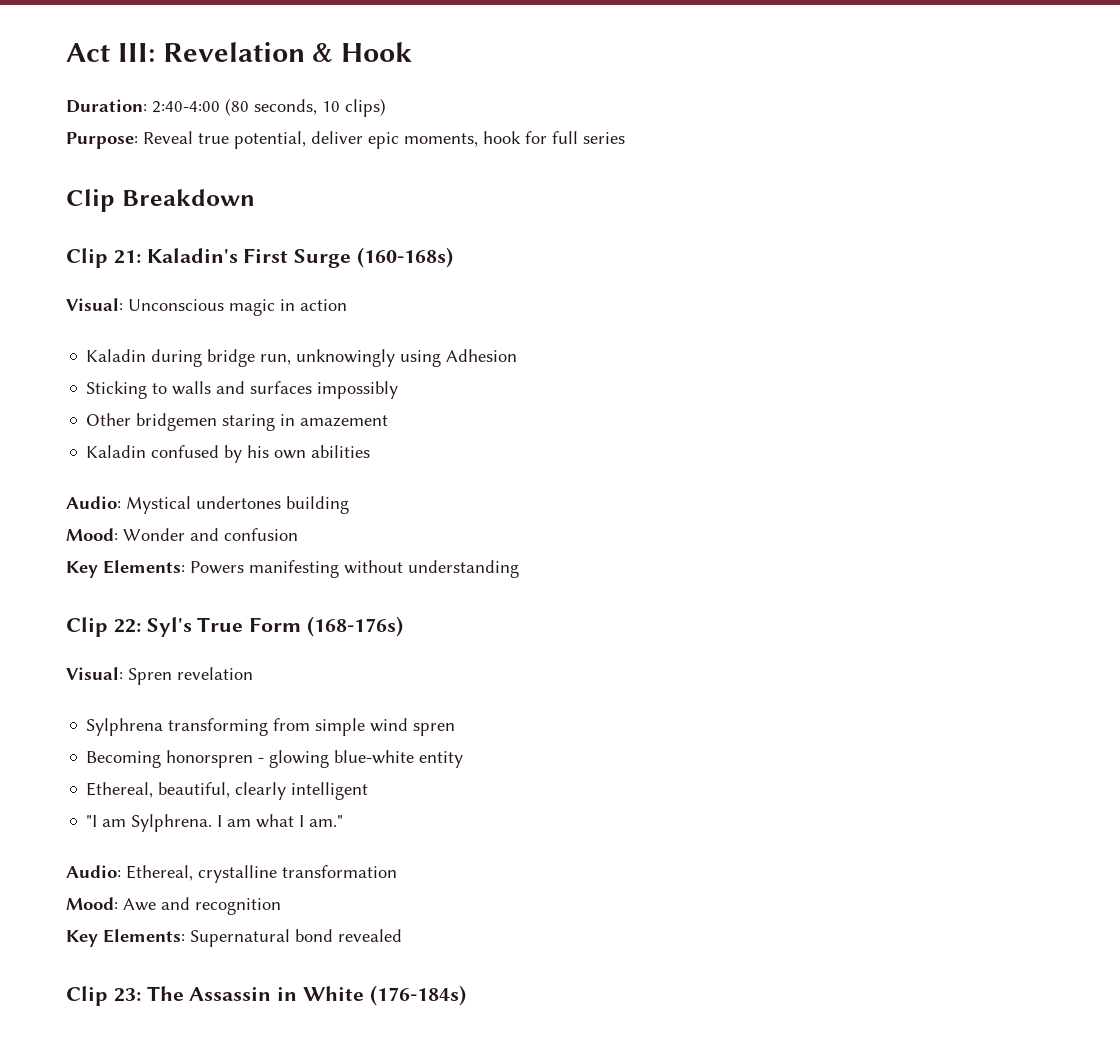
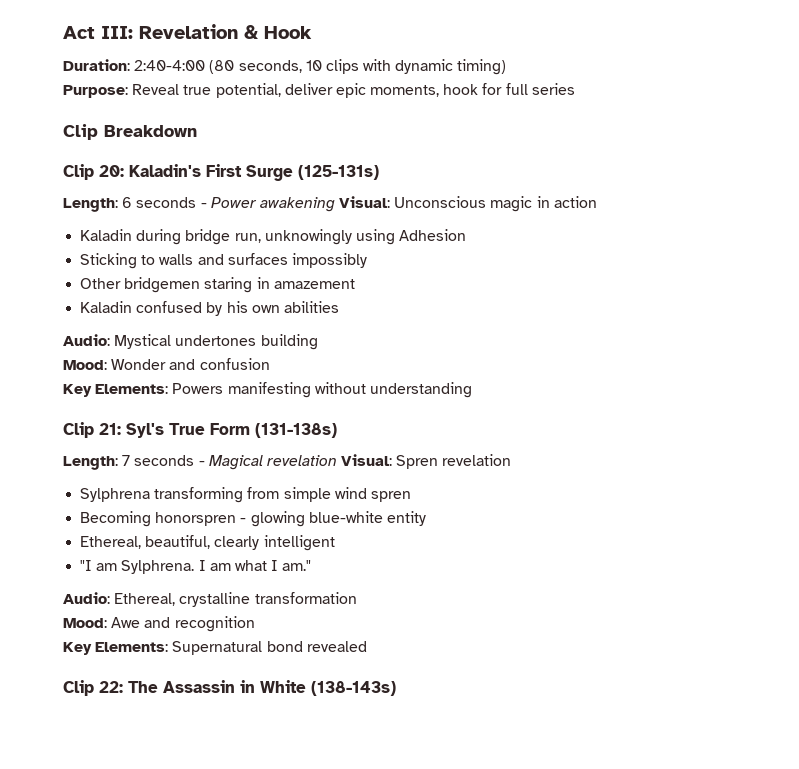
- Duration: 2:40-4:00 (80 seconds, 10 clips)
+ Duration: 2:40-4:00 (80 seconds, 10 clips with dynamic timing)
- Clip 21: Kaladin's First Surge (160-168s)
- Visual: Unconscious magic in action
+ Clip 20: Kaladin's First Surge (125-131s)
+ Length: 6 seconds - Power awakening Visual: Unconscious magic in action
- Clip 22: Syl's True Form (168-176s)
- Visual: Spren revelation
+ Clip 21: Syl's True Form (131-138s)
+ Length: 7 seconds - Magical revelation Visual: Spren revelation
- Clip 23: The Assassin in White (176-184s)
+ Clip 22: The Assassin in White (138-143s)

